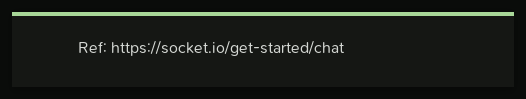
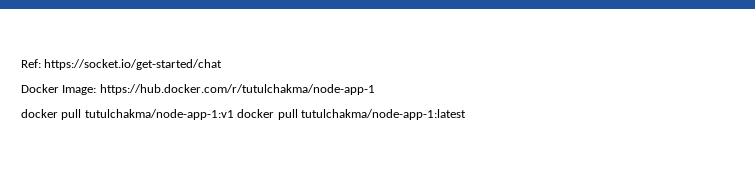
+ Docker Image: https://hub.docker.com/r/tutulchakma/node-app-1
+ docker pull tutulchakma/node-app-1:v1 docker pull tutulchakma/node-app-1:latest

